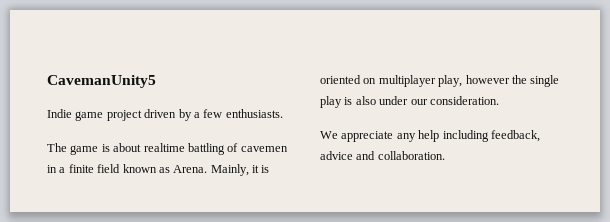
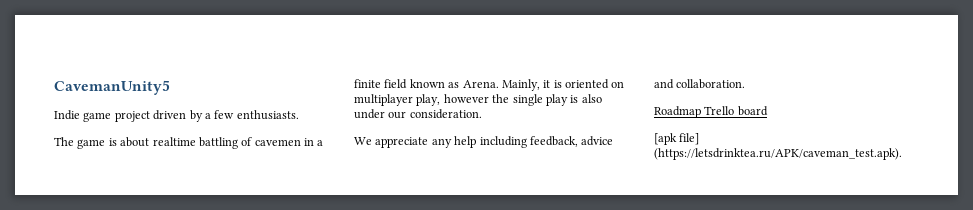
+ Roadmap Trello board
+ [apk file] (https://letsdrinktea.ru/APK/caveman_test.apk).

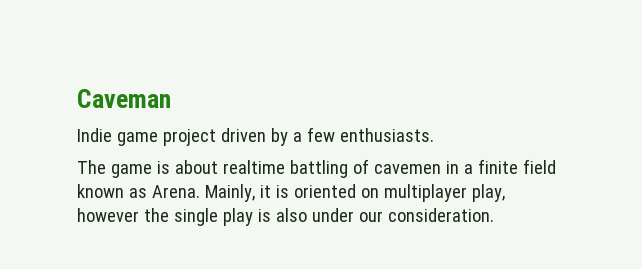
- CavemanUnity5
+ Caveman
- We appreciate any help including feedback, advice and collaboration.
- Roadmap Trello board
- [apk file] (https://letsdrinktea.ru/APK/caveman_test.apk).

